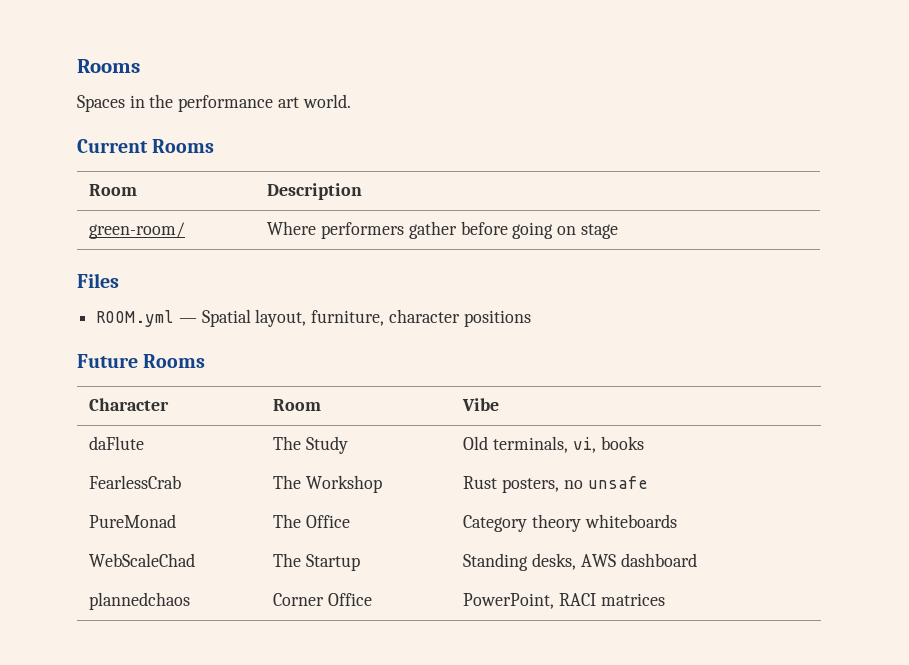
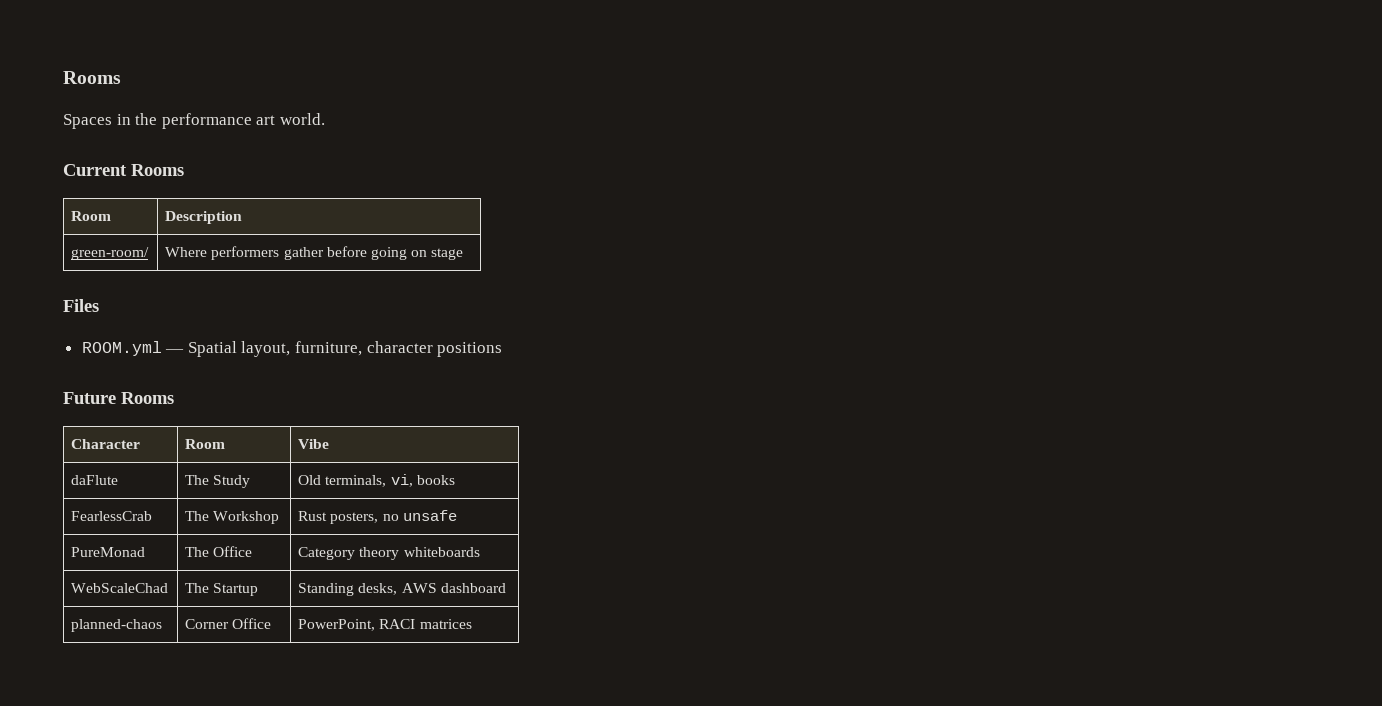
- plannedchaos | Corner Office | PowerPoint, RACI matrices
+ planned-chaos | Corner Office | PowerPoint, RACI matrices

